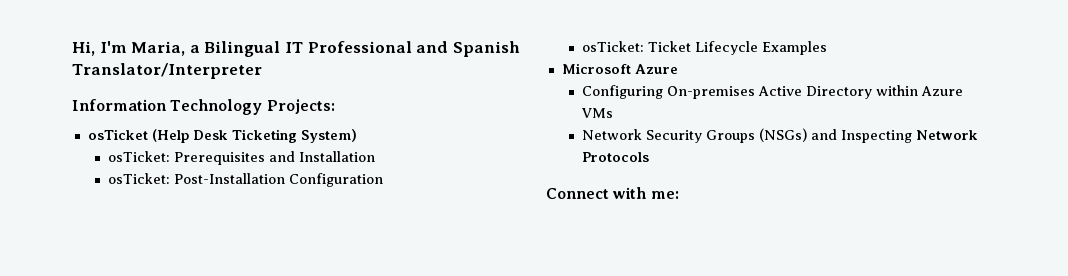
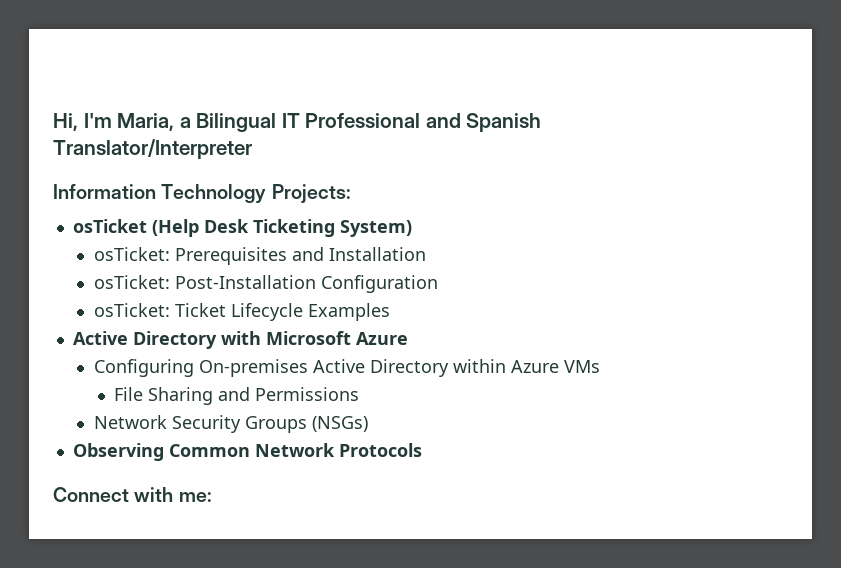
- Microsoft Azure
+ Active Directory with Microsoft Azure
+ File Sharing and Permissions
- Network Security Groups (NSGs) and Inspecting Network Protocols
+ Network Security Groups (NSGs)
+ Observing Common Network Protocols

